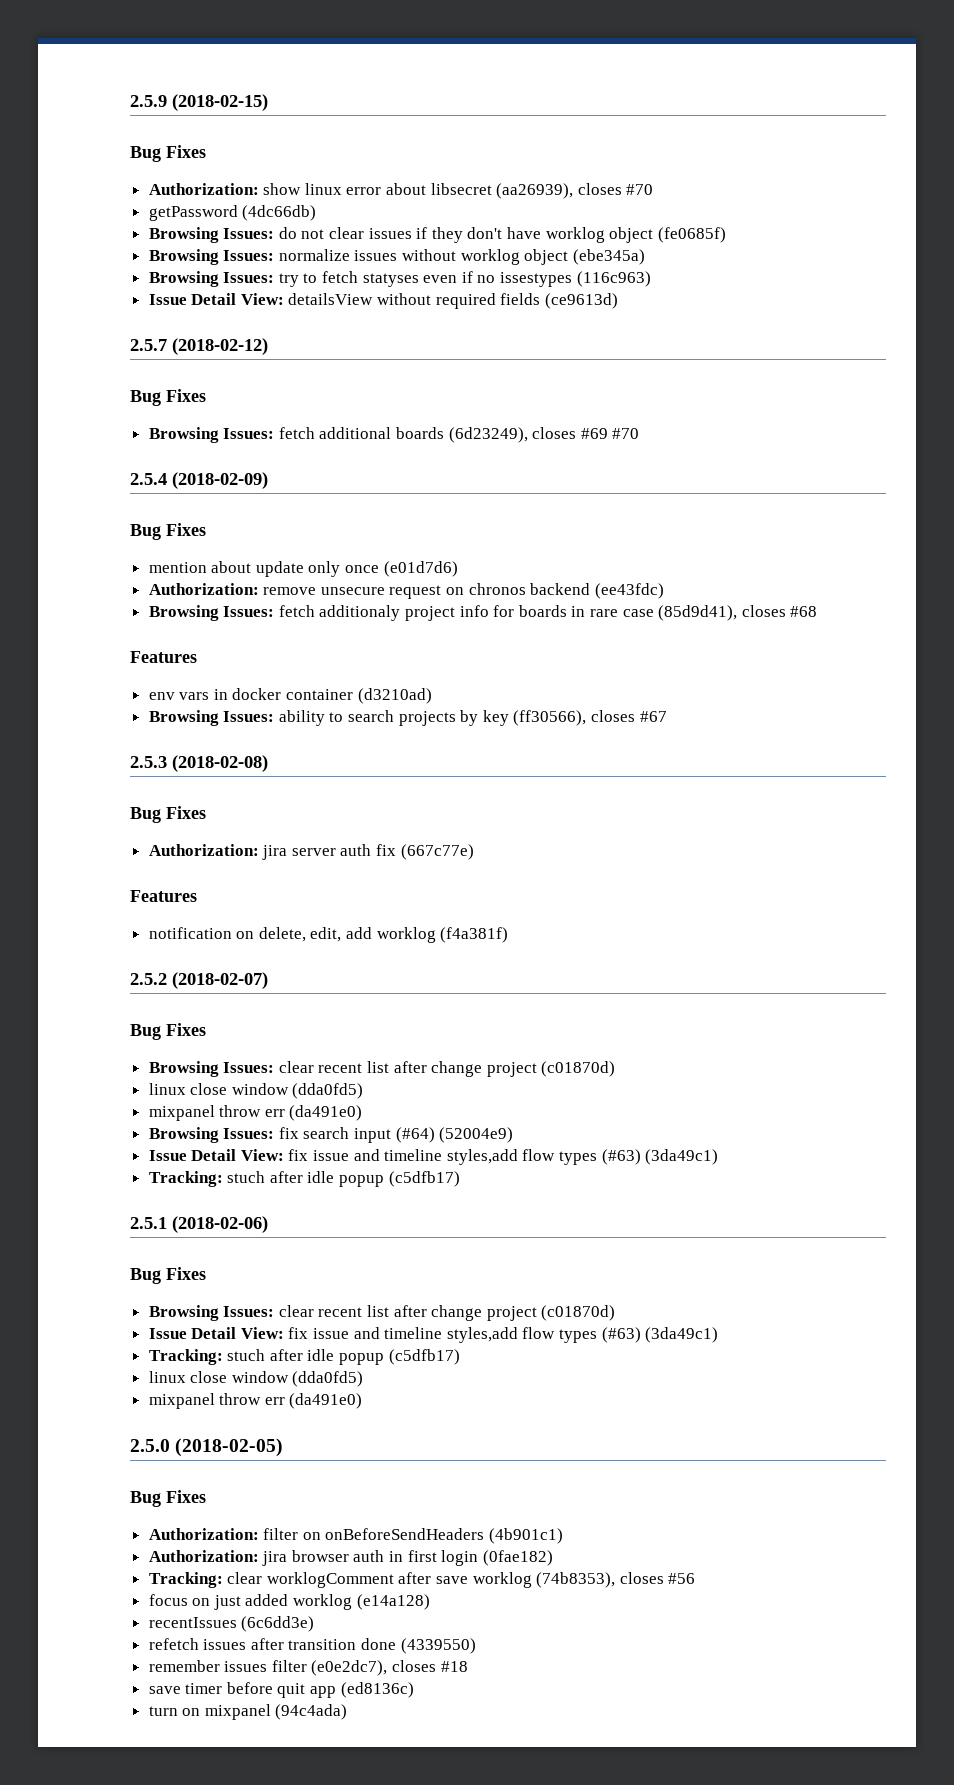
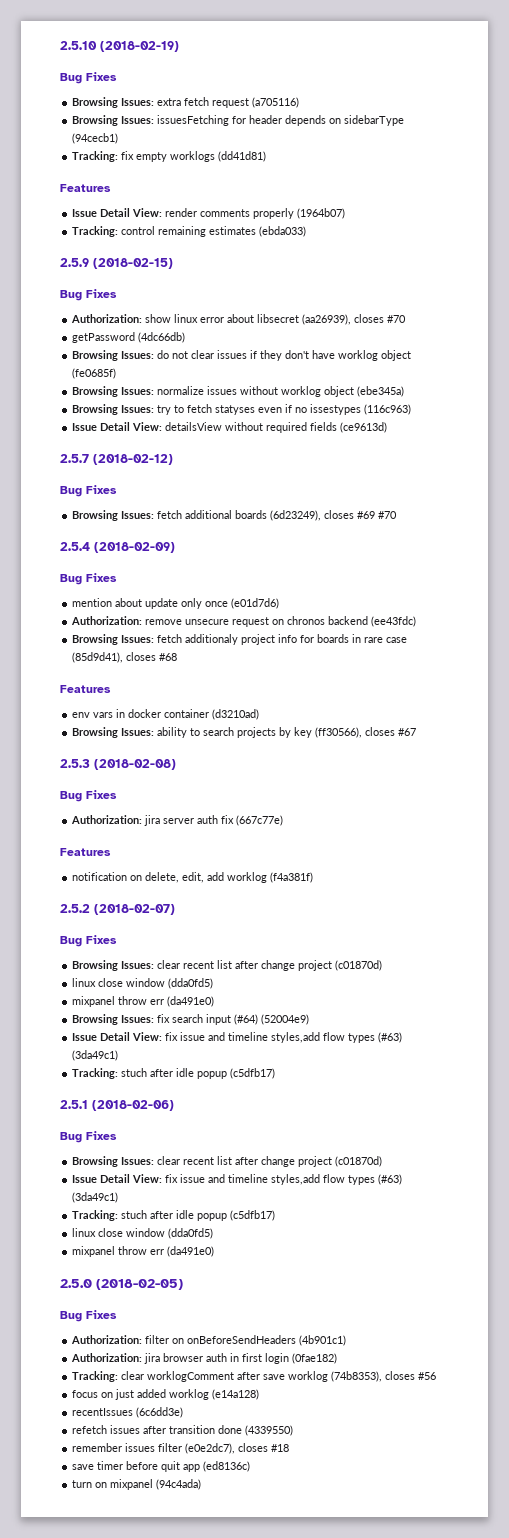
+ 2.5.10 (2018-02-19)
+ Bug Fixes
+ Browsing Issues: extra fetch request (a705116)
+ Browsing Issues: issuesFetching for header depends on sidebarType (94cecb1)
+ Tracking: fix empty worklogs (dd41d81)
+ Features
+ Issue Detail View: render comments properly (1964b07)
+ Tracking: control remaining estimates (ebda033)

